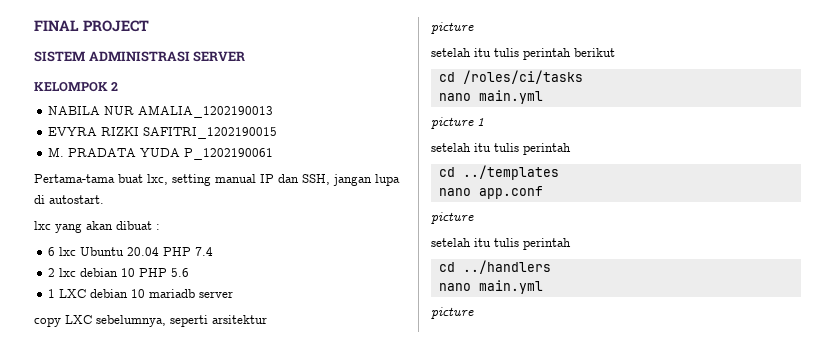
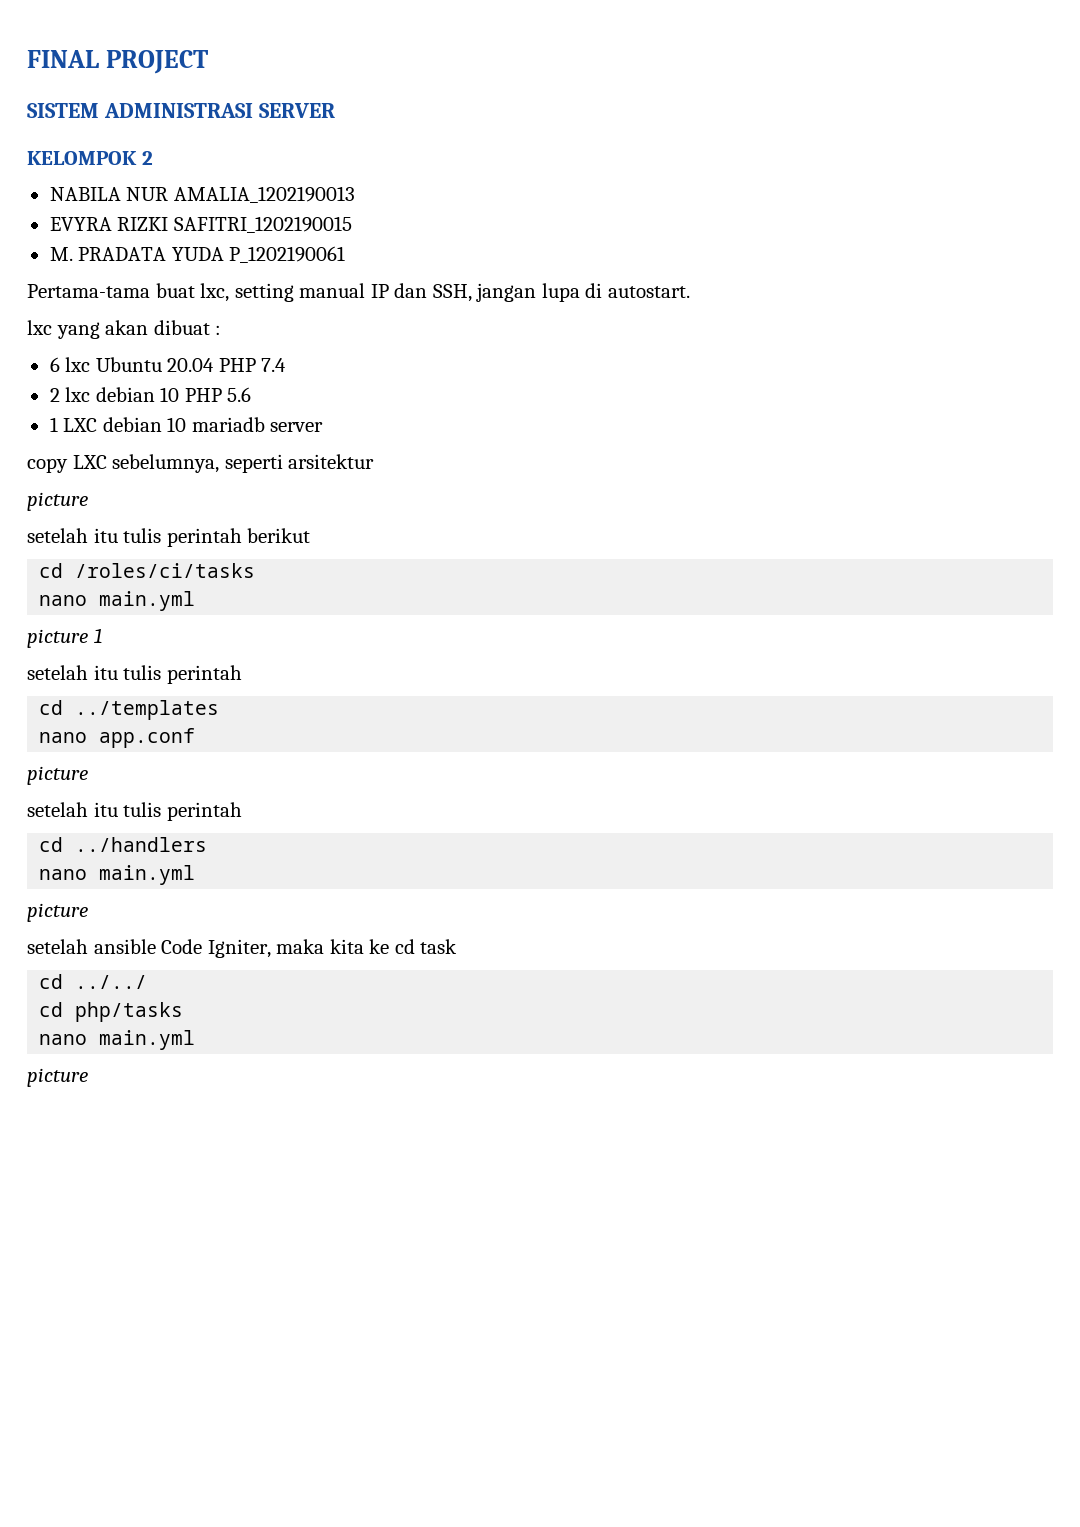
+ setelah ansible Code Igniter, maka kita ke cd task
+ cd ../../
+ cd php/tasks
+ nano main.yml
+ picture

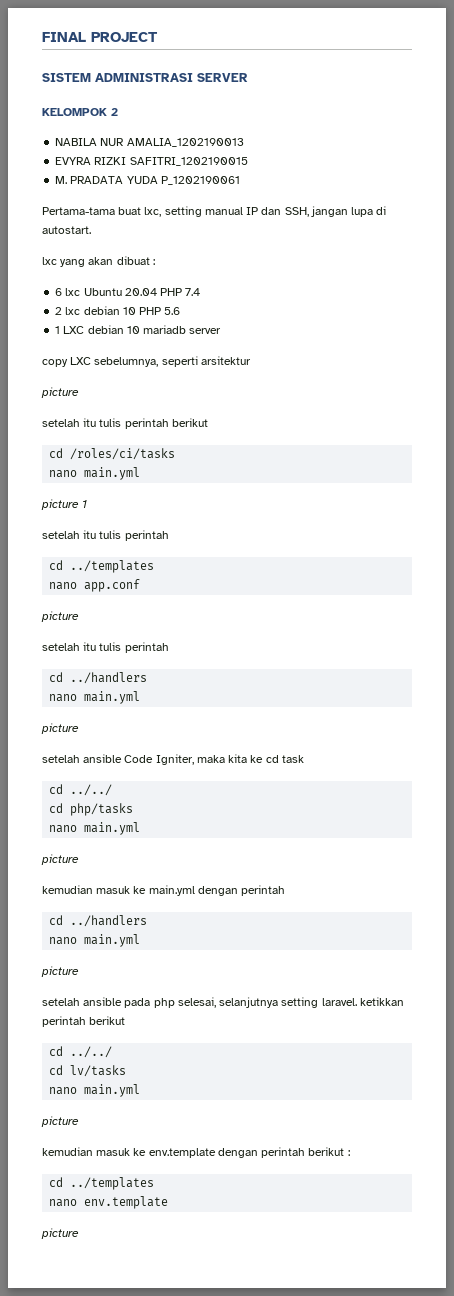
+ kemudian masuk ke main.yml dengan perintah
+ cd ../handlers
+ nano main.yml
+ picture
+ setelah ansible pada php selesai, selanjutnya setting laravel. ketikkan perintah berikut
+ cd ../../
+ cd lv/tasks
+ nano main.yml
+ picture
+ kemudian masuk ke env.template dengan perintah berikut :
+ cd ../templates
+ nano env.template
+ picture

